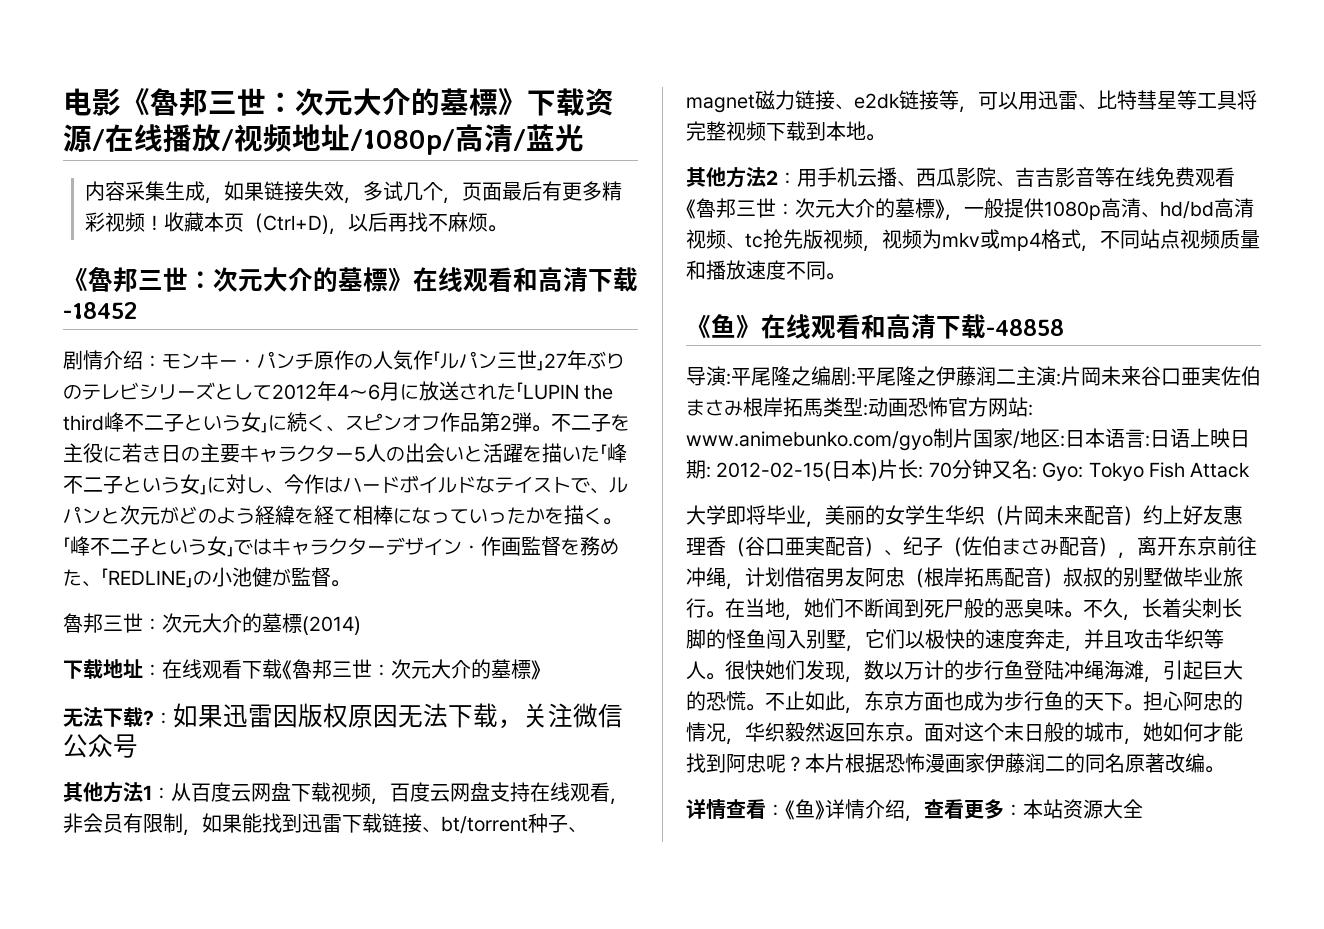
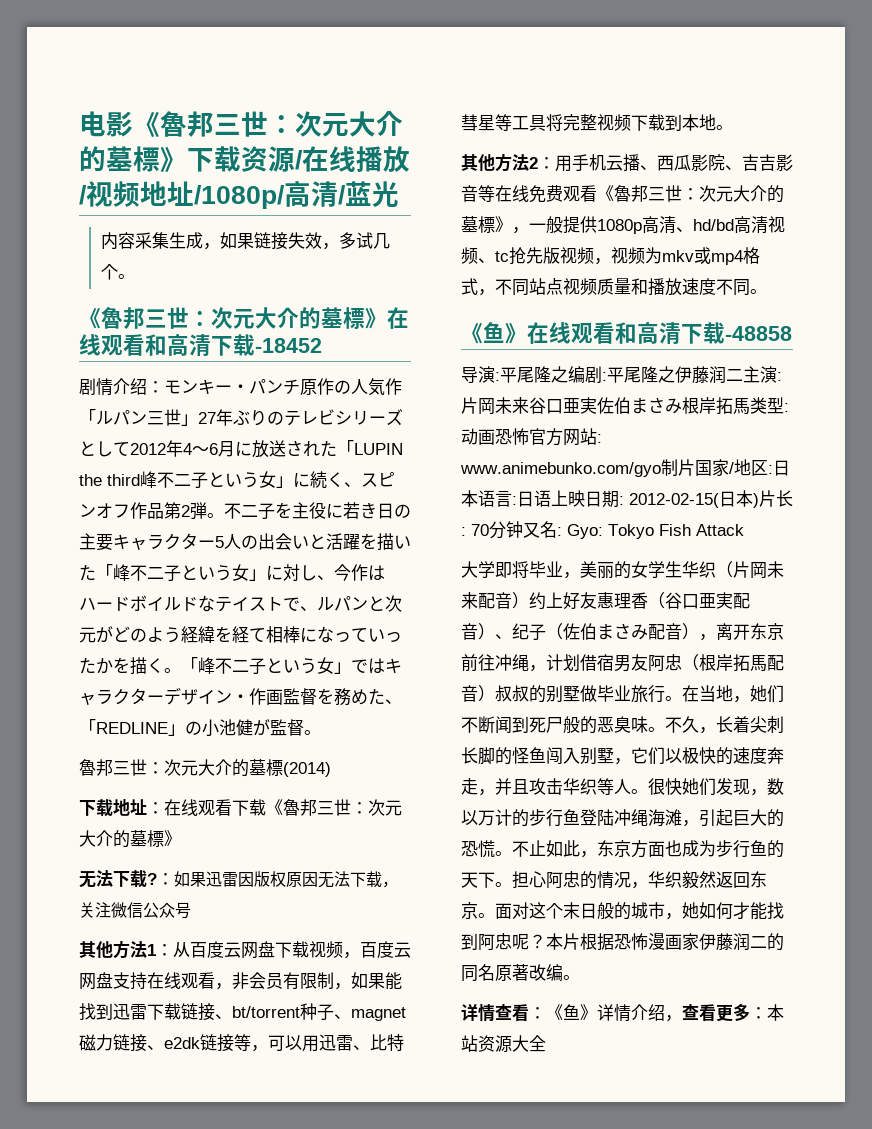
- 内容采集生成，如果链接失效，多试几个，页面最后有更多精彩视频！收藏本页（Ctrl+D)，以后再找不麻烦。
+ 内容采集生成，如果链接失效，多试几个。

